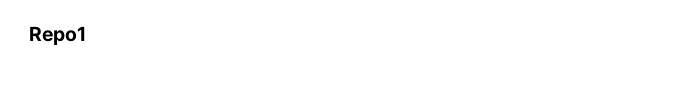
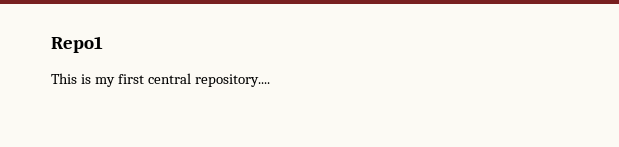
+ This is my first central repository....

